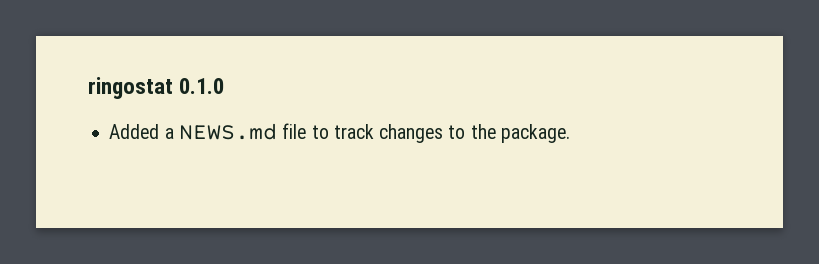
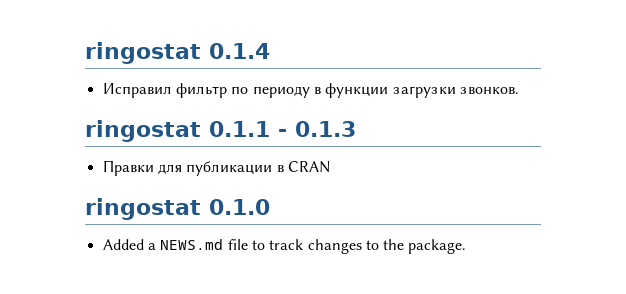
+ ringostat 0.1.4
+ Исправил фильтр по периоду в функции загрузки звонков.
+ ringostat 0.1.1 - 0.1.3
+ Правки для публикации в CRAN

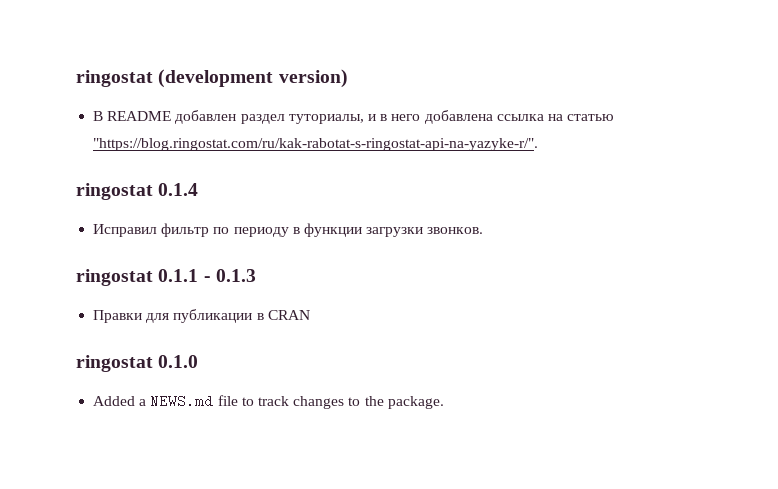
+ ringostat (development version)
+ В README добавлен раздел туториалы, и в него добавлена ссылка на статью "https://blog.ringostat.com/ru/kak-rabotat-s-ringostat-api-na-yazyke-r/".

